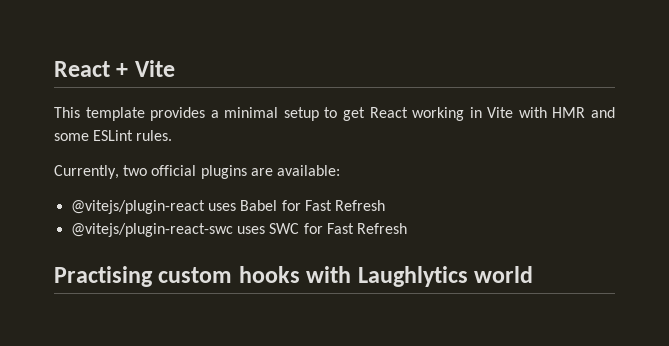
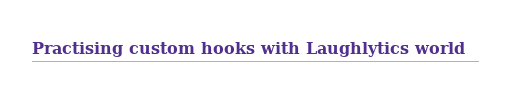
- React + Vite
- This template provides a minimal setup to get React working in Vite with HMR and some ESLint rules.
- Currently, two official plugins are available:
- @vitejs/plugin-react uses Babel for Fast Refresh
- @vitejs/plugin-react-swc uses SWC for Fast Refresh

